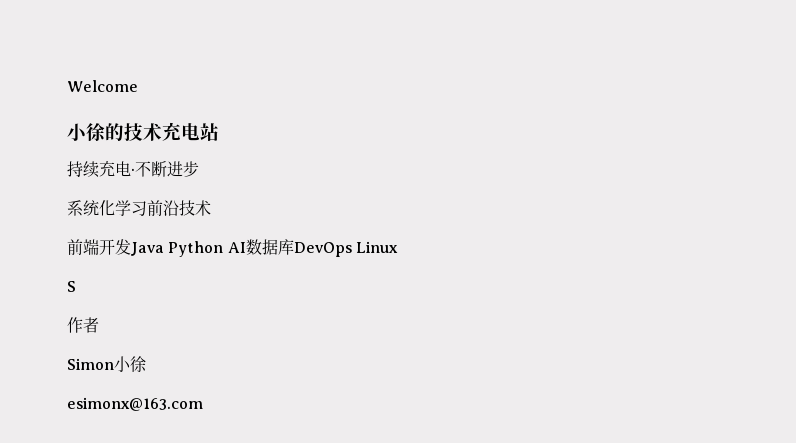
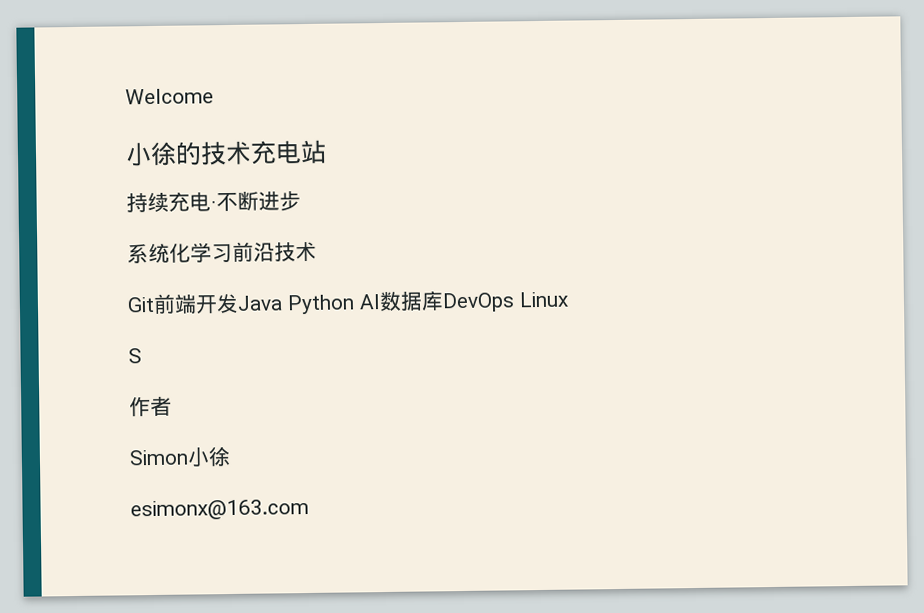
- 前端开发Java Python AI数据库DevOps Linux
+ Git前端开发Java Python AI数据库DevOps Linux

